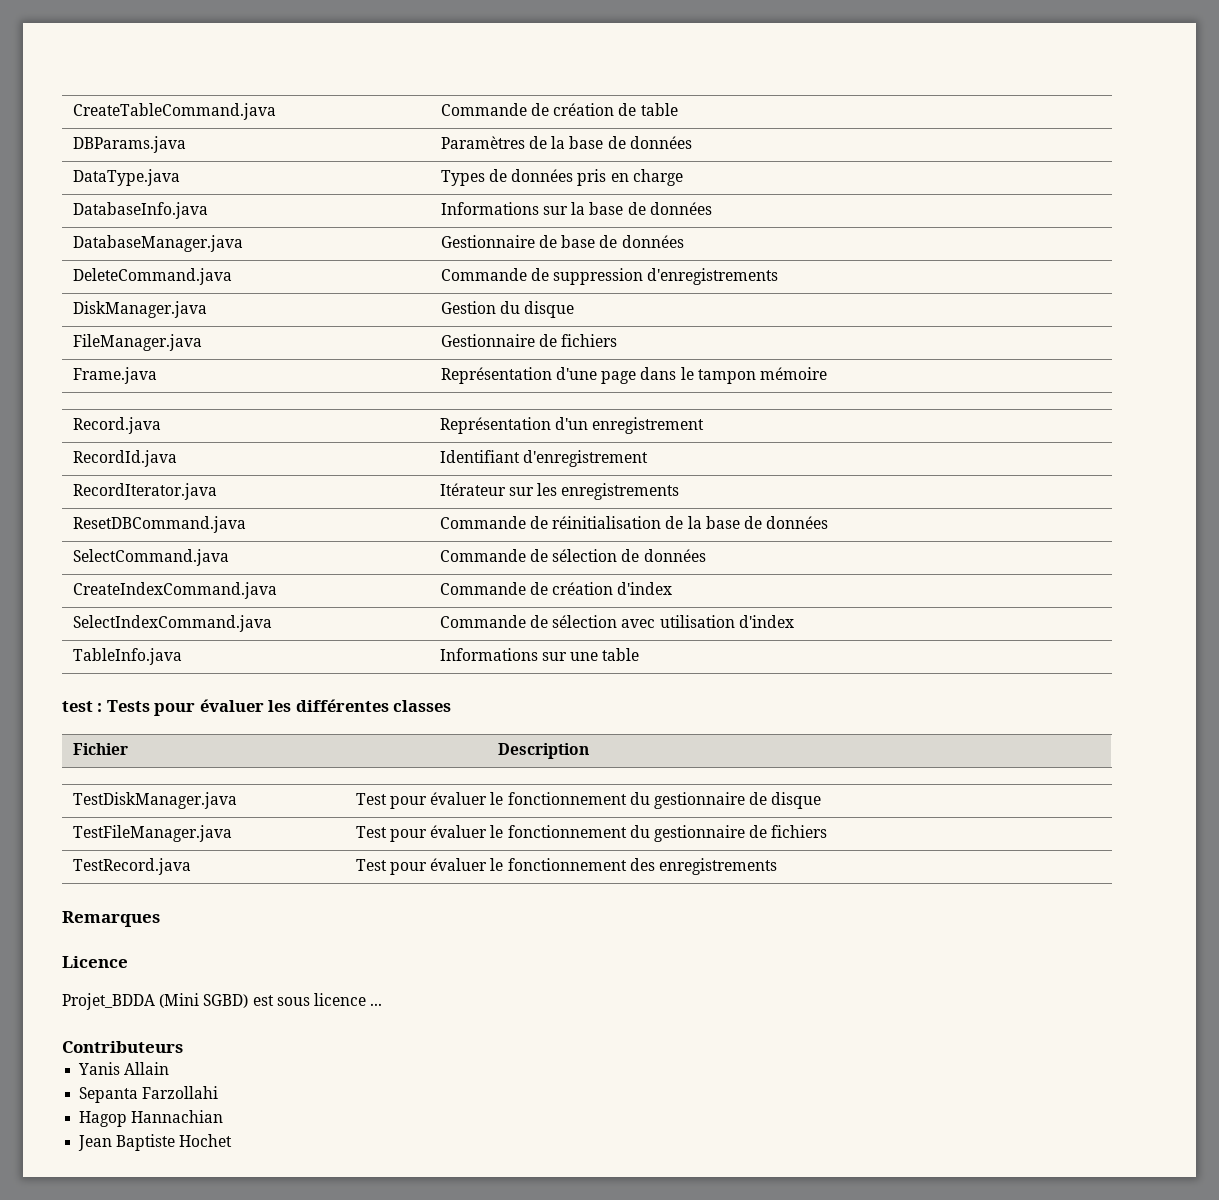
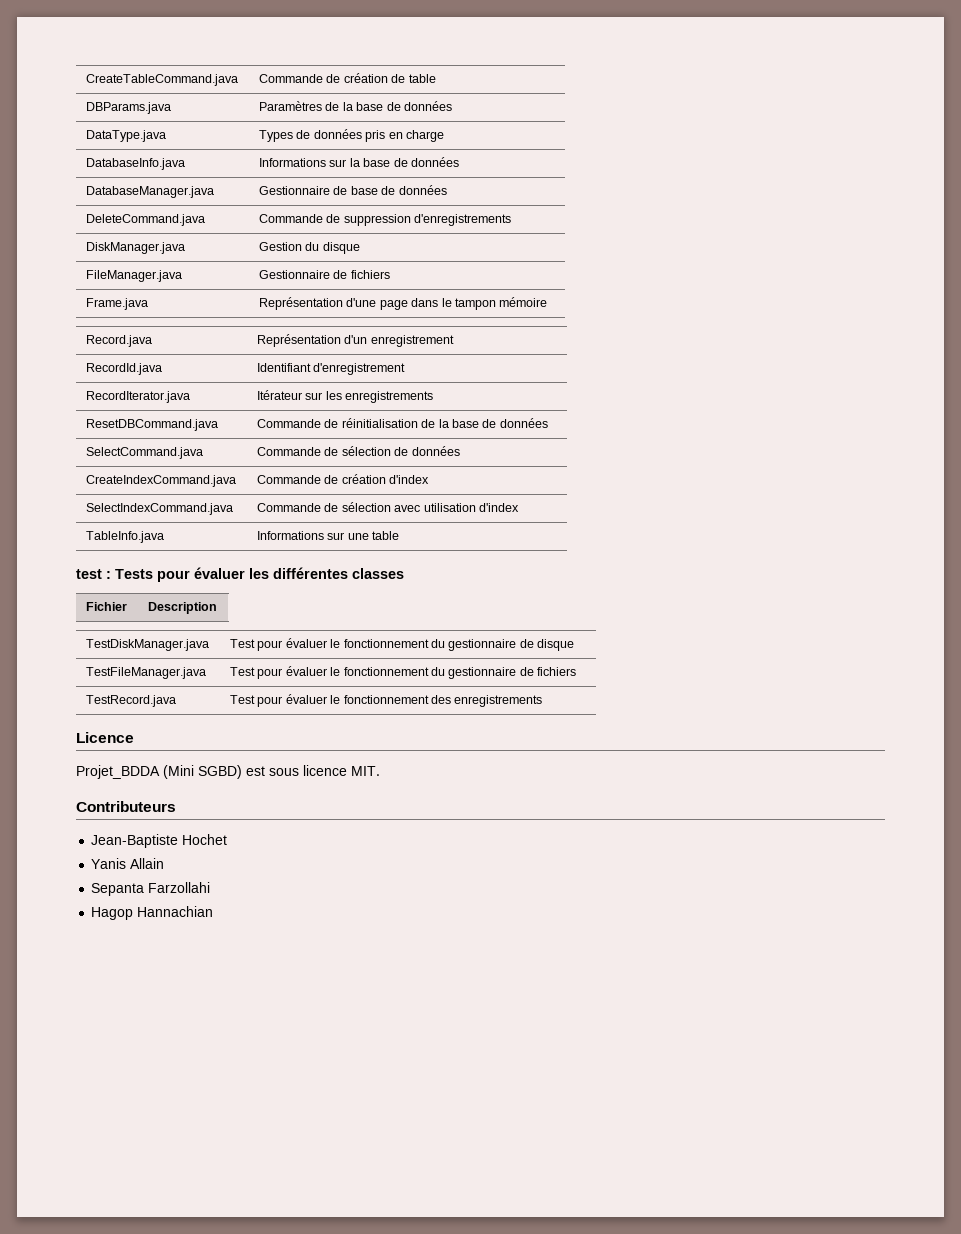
- Remarques
- Projet_BDDA (Mini SGBD) est sous licence ...
+ Projet_BDDA (Mini SGBD) est sous licence MIT.
+ Jean-Baptiste Hochet
- Jean Baptiste Hochet

